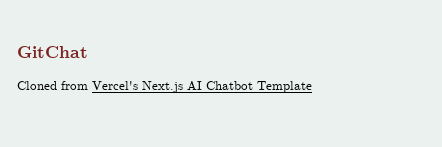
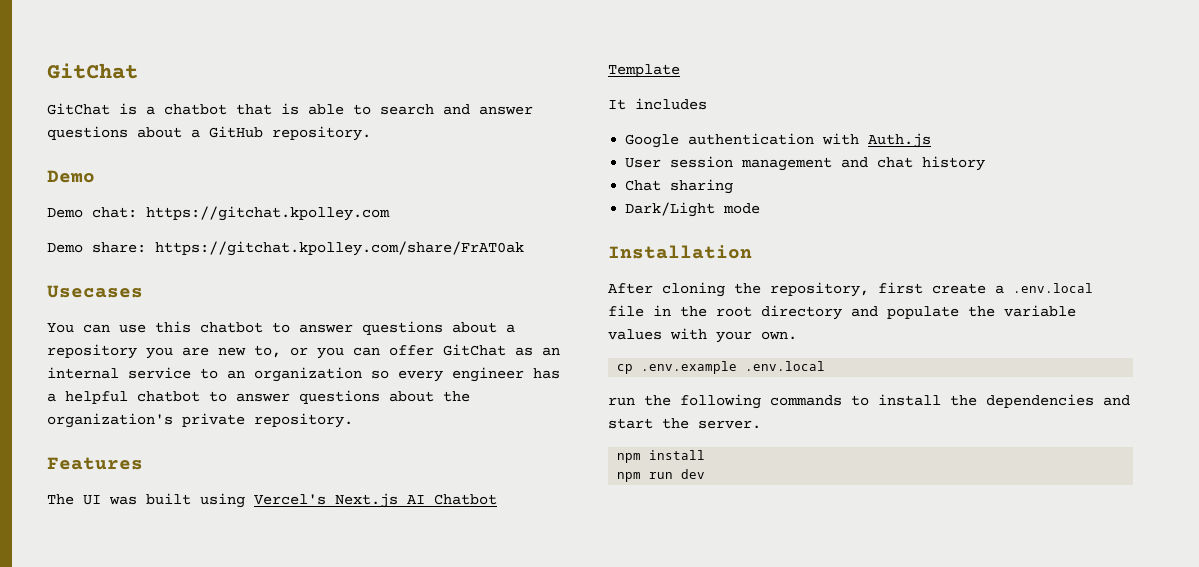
- Cloned from Vercel's Next.js AI Chatbot Template
+ GitChat is a chatbot that is able to search and answer questions about a GitHub repository.
+ Demo
+ Demo chat: https://gitchat.kpolley.com
+ Demo share: https://gitchat.kpolley.com/share/FrAT0ak
+ Usecases
+ You can use this chatbot to answer questions about a repository you are new to, or you can offer GitChat as an internal service to an organization so every engineer has a helpful chatbot to answer questions about the organization's private repository.
+ Features
+ The UI was built using Vercel's Next.js AI Chatbot Template
+ It includes
+ Google authentication with Auth.js
+ User session management and chat history
+ Chat sharing
+ Dark/Light mode
+ Installation
+ After cloning the repository, first create a .env.local file in the root directory and populate the variable values with your own.
+ cp .env.example .env.local
+ run the following commands to install the dependencies and start the server.
+ npm install
+ npm run dev

